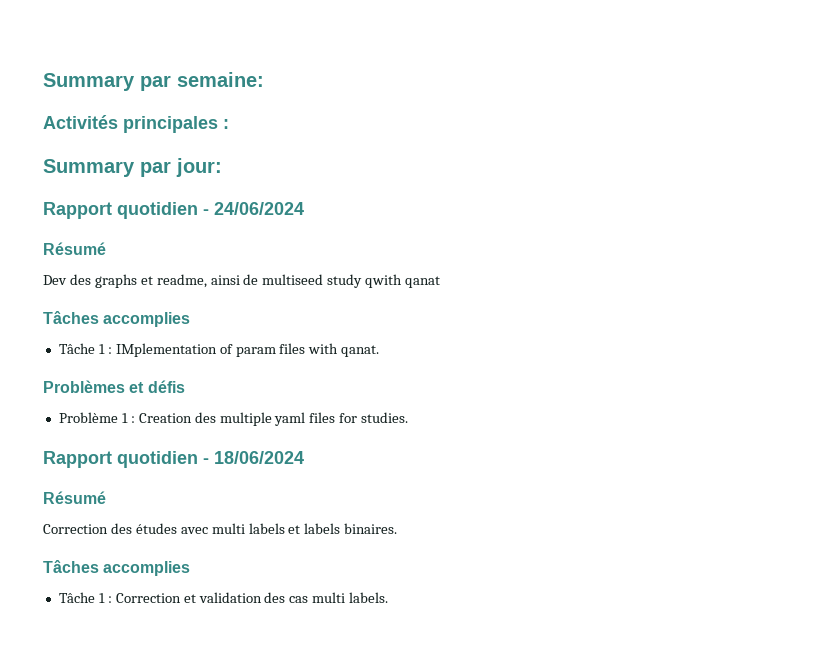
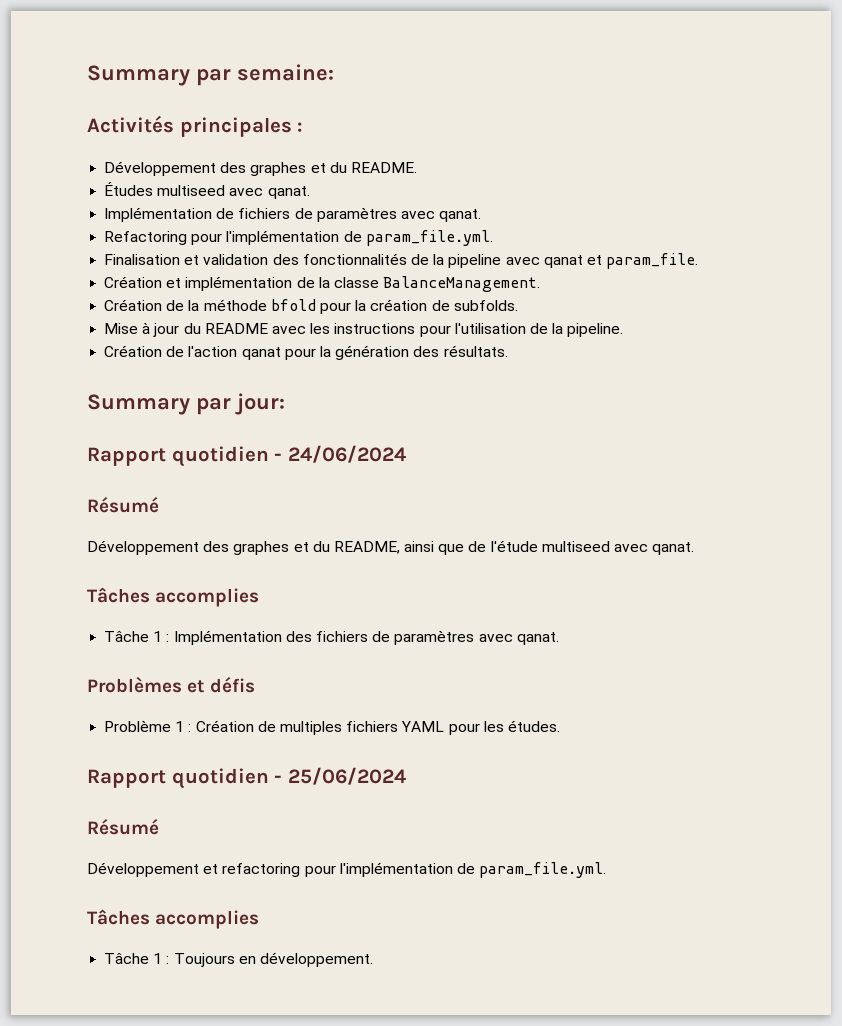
+ Développement des graphes et du README.
+ Études multiseed avec qanat.
+ Implémentation de fichiers de paramètres avec qanat.
+ Refactoring pour l'implémentation de param_file.yml.
+ Finalisation et validation des fonctionnalités de la pipeline avec qanat et param_file.
+ Création et implémentation de la classe BalanceManagement.
+ Création de la méthode bfold pour la création de subfolds.
+ Mise à jour du README avec les instructions pour l'utilisation de la pipeline.
+ Création de l'action qanat pour la génération des résultats.
- Dev des graphs et readme, ainsi de multiseed study qwith qanat
+ Développement des graphes et du README, ainsi que de l'étude multiseed avec qanat.
  Tâches accomplies
- Tâche 1 : IMplementation of param files with qanat.
+ Tâche 1 : Implémentation des fichiers de paramètres avec qanat.
- Problème 1 : Creation des multiple yaml files for studies.
- Rapport quotidien - 18/06/2024
+ Problème 1 : Création de multiples fichiers YAML pour les études.
+ Rapport quotidien - 25/06/2024
  Résumé
- Correction des études avec multi labels et labels binaires.
+ Développement et refactoring pour l'implémentation de param_file.yml.
  Tâches accomplies
- Tâche 1 : Correction et validation des cas multi labels.
+ Tâche 1 : Toujours en développement.

